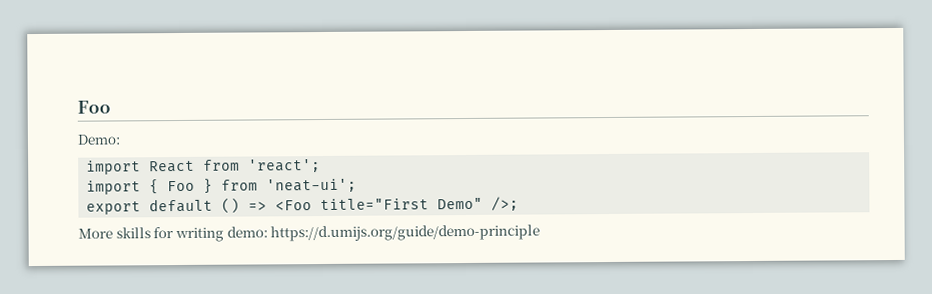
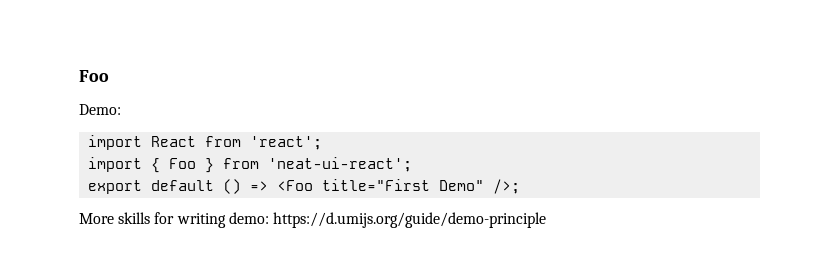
- import { Foo } from 'neat-ui';
+ import { Foo } from 'neat-ui-react';

